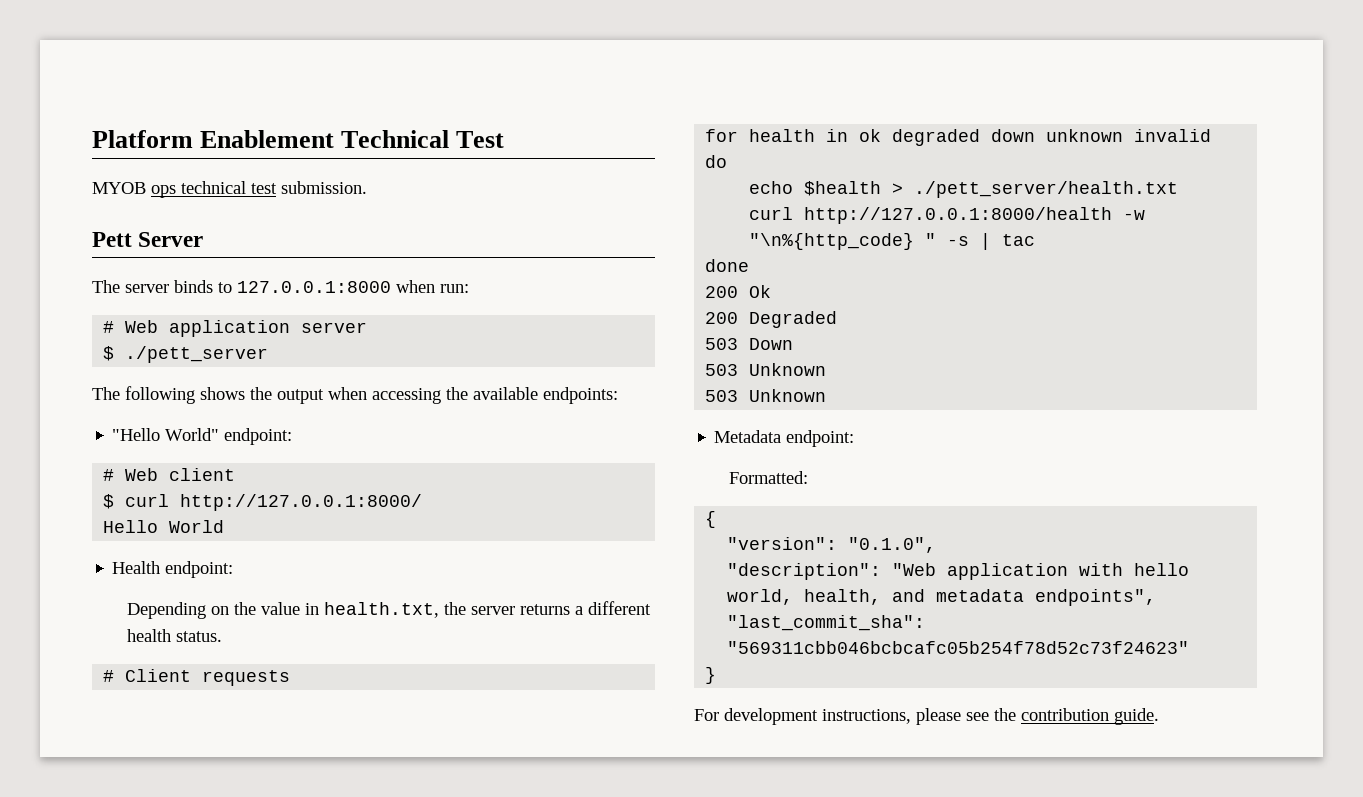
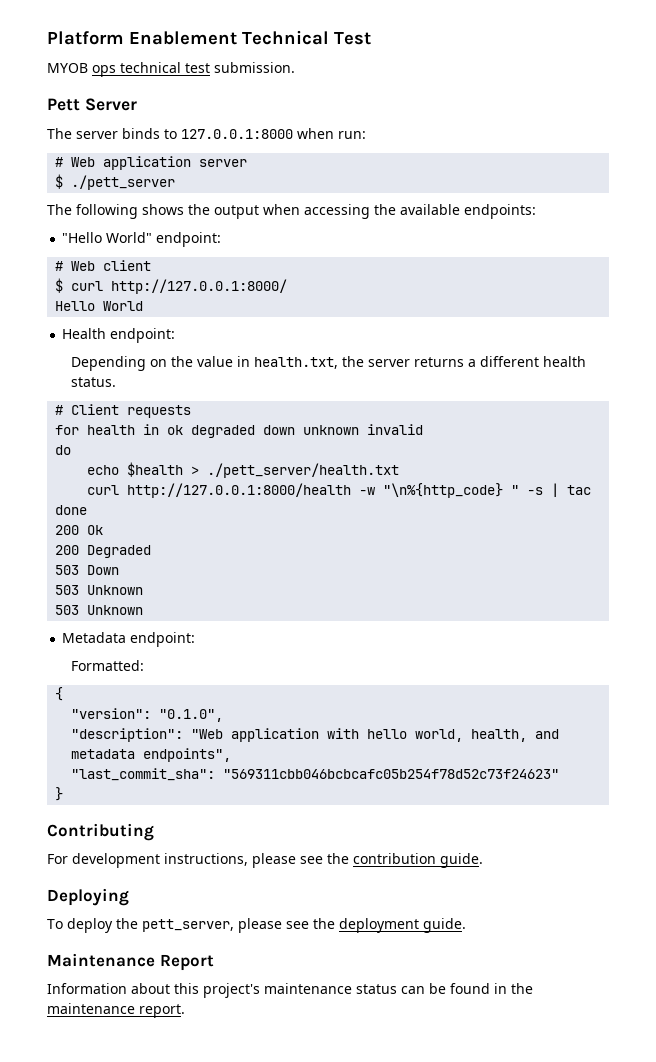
+ Contributing
+ Deploying
+ To deploy the pett_server, please see the deployment guide.
+ Maintenance Report
+ Information about this project's maintenance status can be found in the maintenance report.

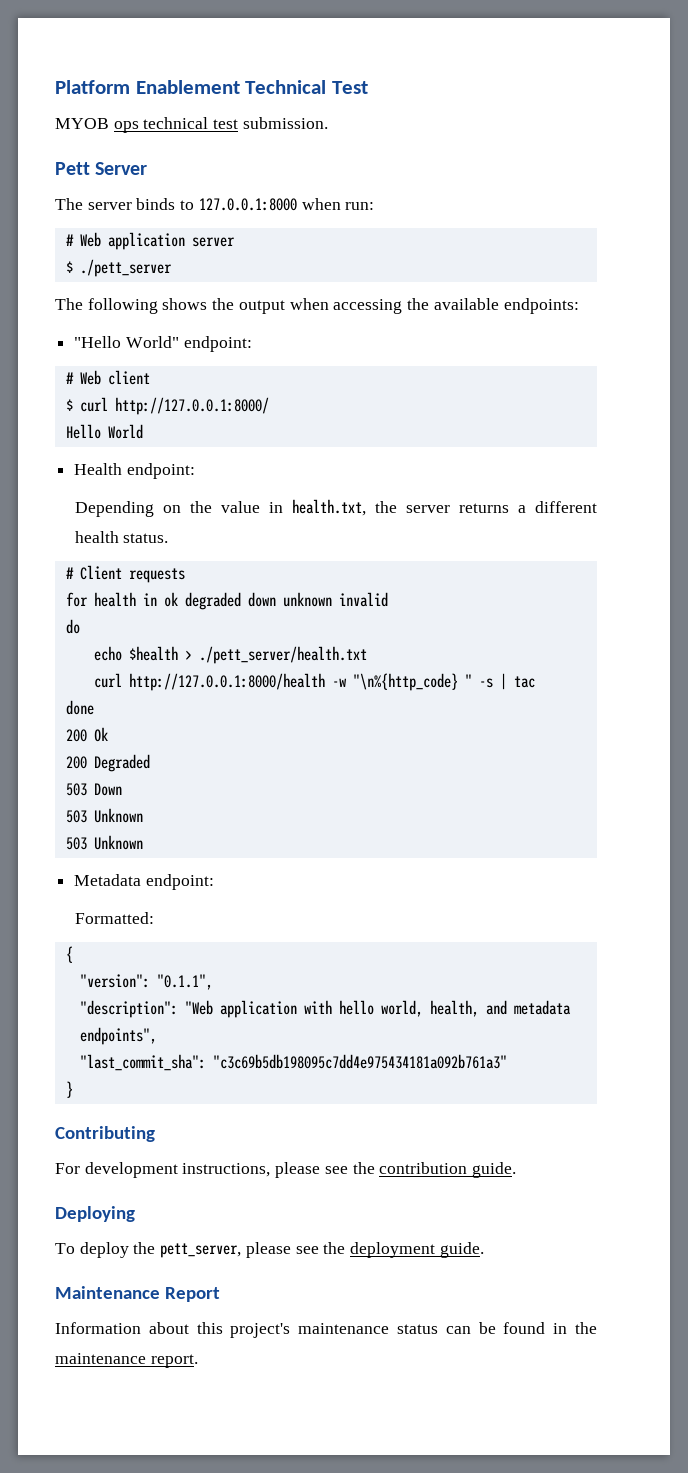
- "version": "0.1.0",
+ "version": "0.1.1",
- "last_commit_sha": "569311cbb046bcbcafc05b254f78d52c73f24623"
+ "last_commit_sha": "c3c69b5db198095c7dd4e975434181a092b761a3"

